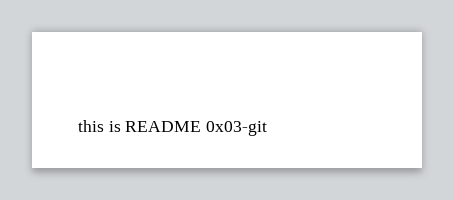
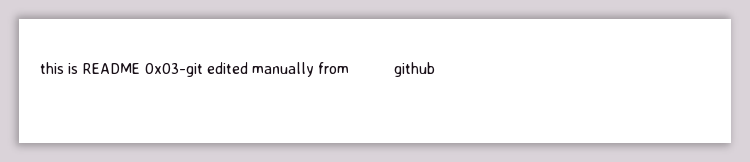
- this is README 0x03-git
+ this is README 0x03-git edited manually from github

